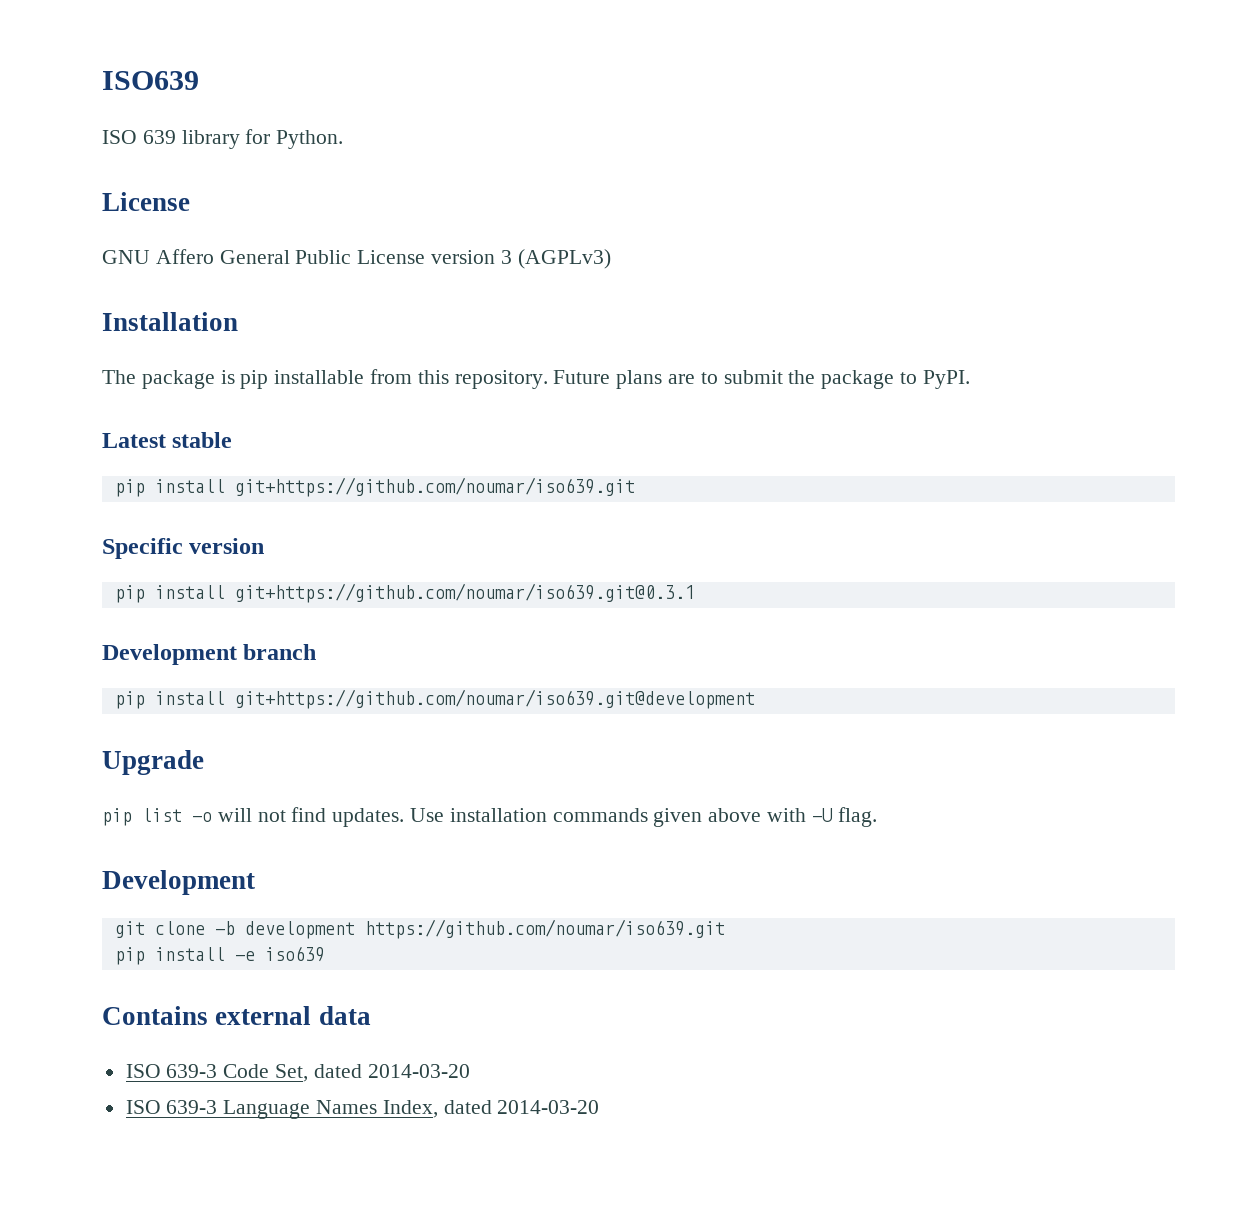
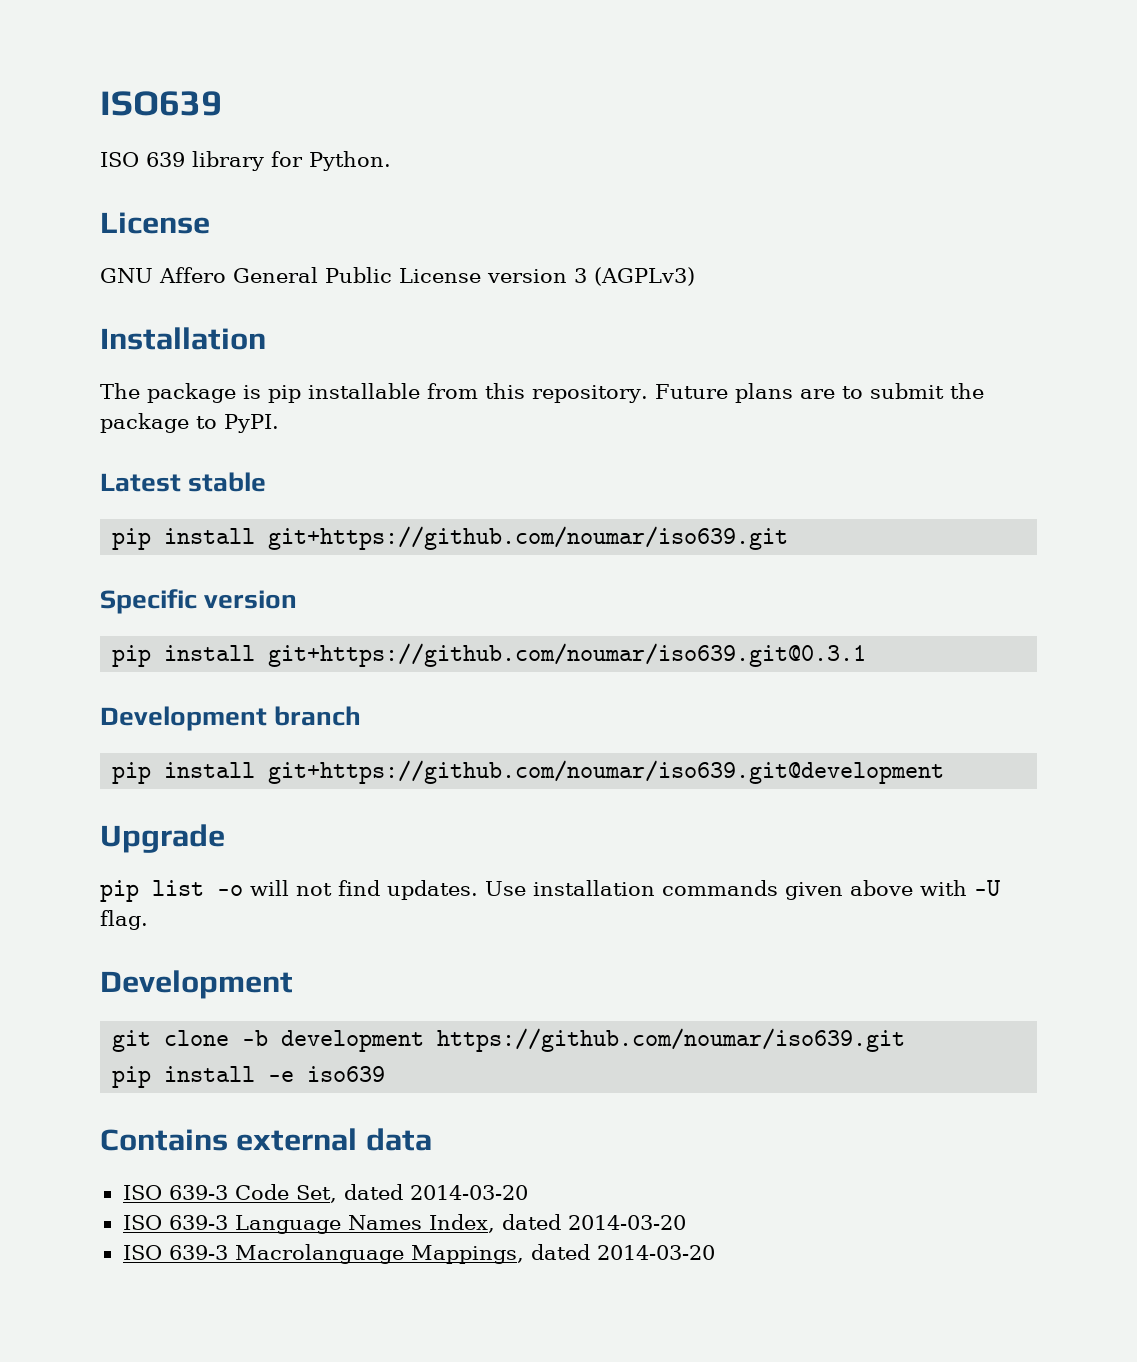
+ ISO 639-3 Macrolanguage Mappings, dated 2014-03-20

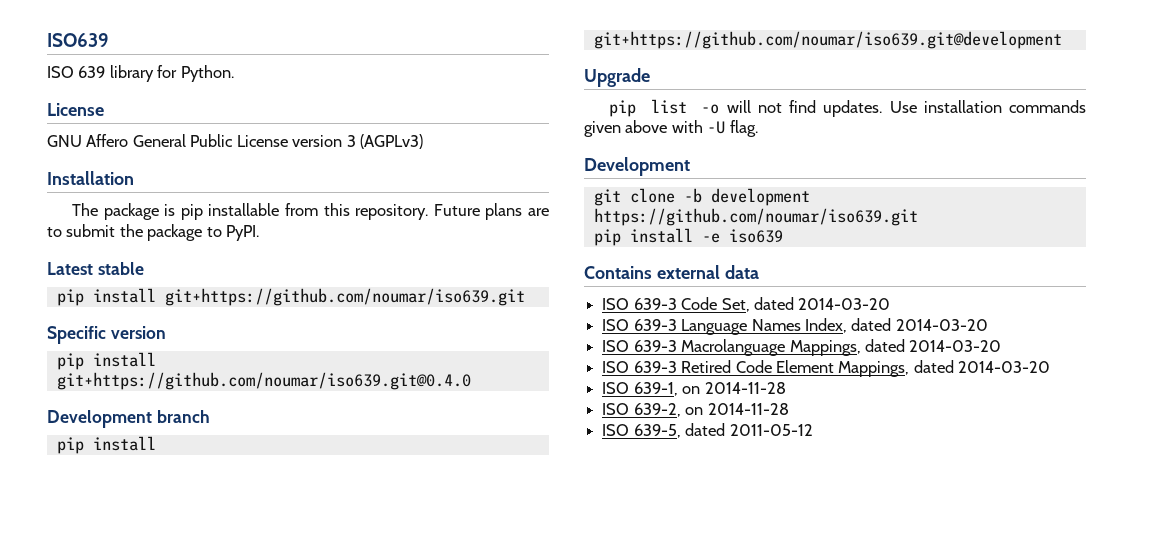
- pip install git+https://github.com/noumar/iso639.git@0.3.1
+ pip install git+https://github.com/noumar/iso639.git@0.4.0
+ ISO 639-3 Retired Code Element Mappings, dated 2014-03-20
+ ISO 639-1, on 2014-11-28
+ ISO 639-2, on 2014-11-28
+ ISO 639-5, dated 2011-05-12

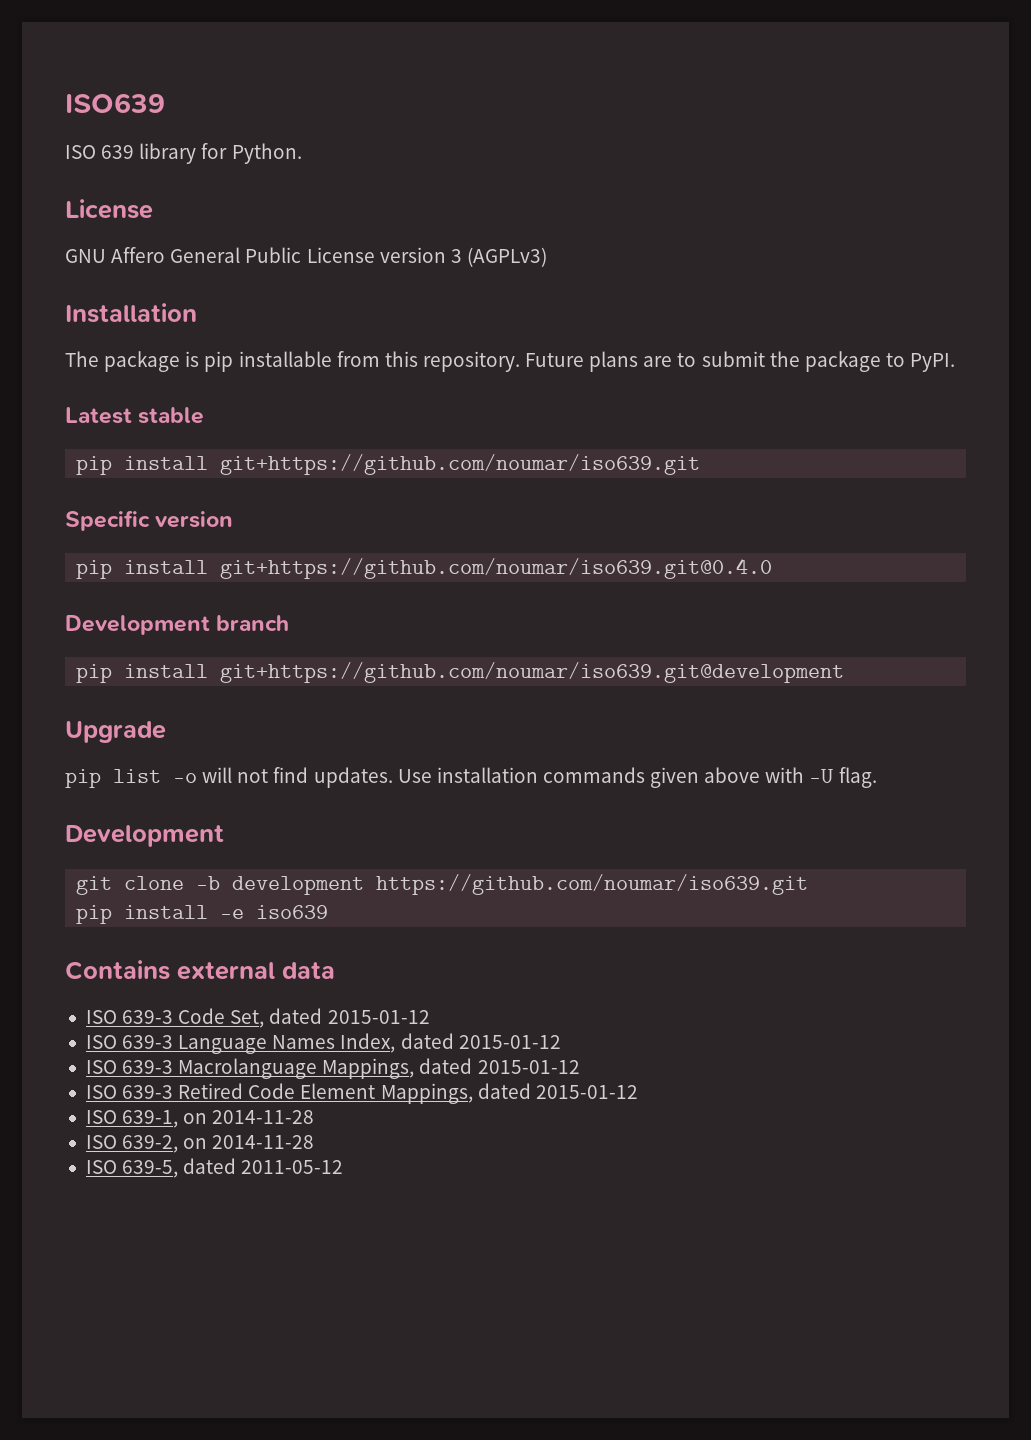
- ISO 639-3 Code Set, dated 2014-03-20
+ ISO 639-3 Code Set, dated 2015-01-12
- ISO 639-3 Language Names Index, dated 2014-03-20
+ ISO 639-3 Language Names Index, dated 2015-01-12
- ISO 639-3 Macrolanguage Mappings, dated 2014-03-20
+ ISO 639-3 Macrolanguage Mappings, dated 2015-01-12
- ISO 639-3 Retired Code Element Mappings, dated 2014-03-20
+ ISO 639-3 Retired Code Element Mappings, dated 2015-01-12

